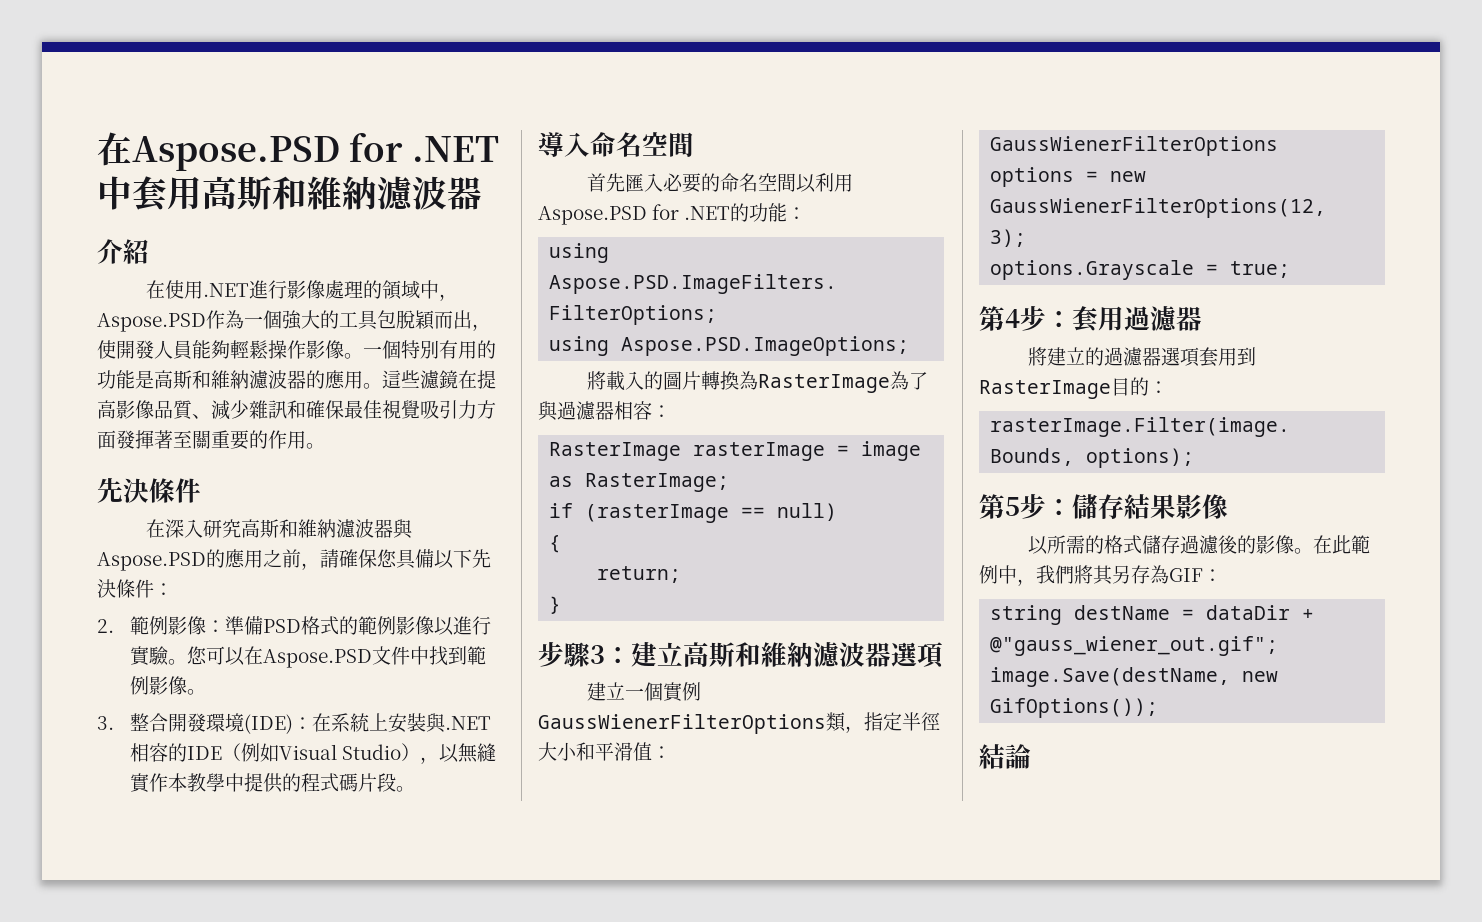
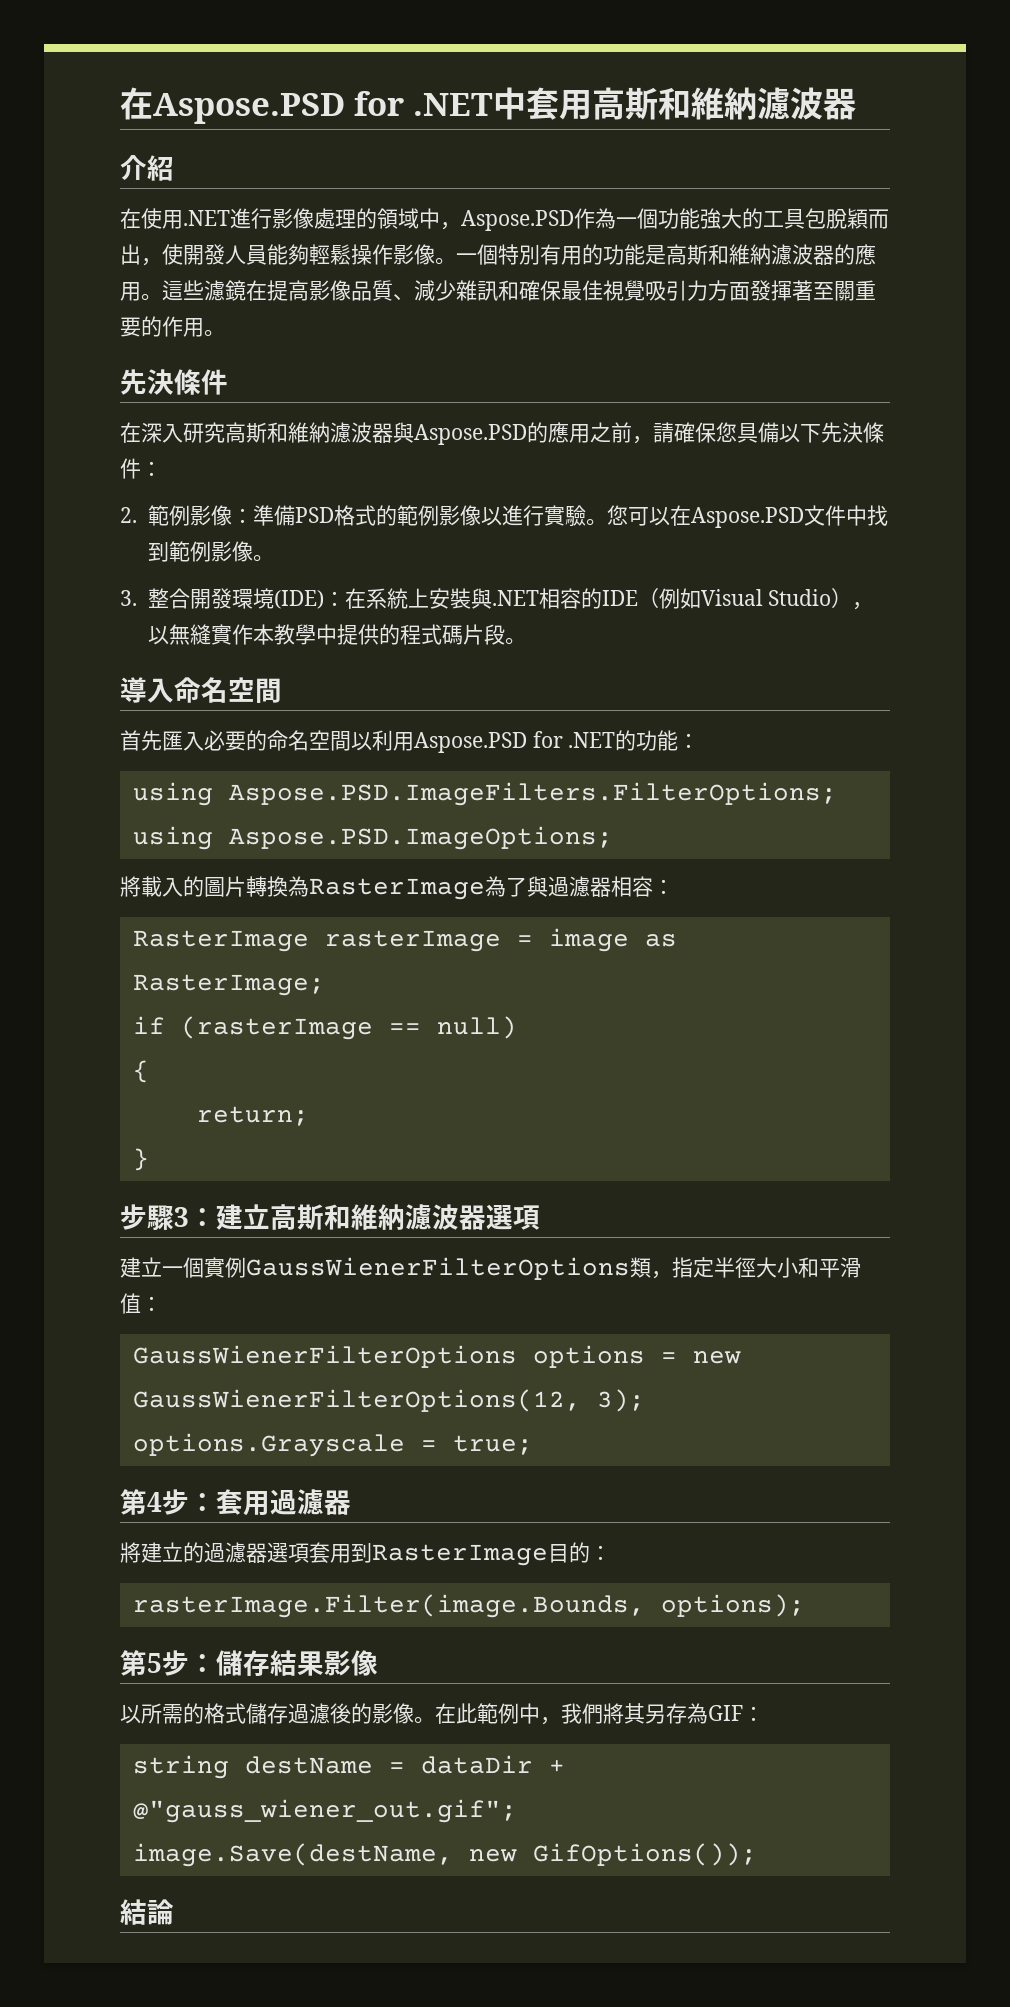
- 在使用.NET進行影像處理的領域中，Aspose.PSD作為一個強大的工具包脫穎而出，使開發人員能夠輕鬆操作影像。
+ 在使用.NET進行影像處理的領域中，Aspose.PSD作為一個功能強大的工具包脫穎而出，使開發人員能夠輕鬆操作影像。

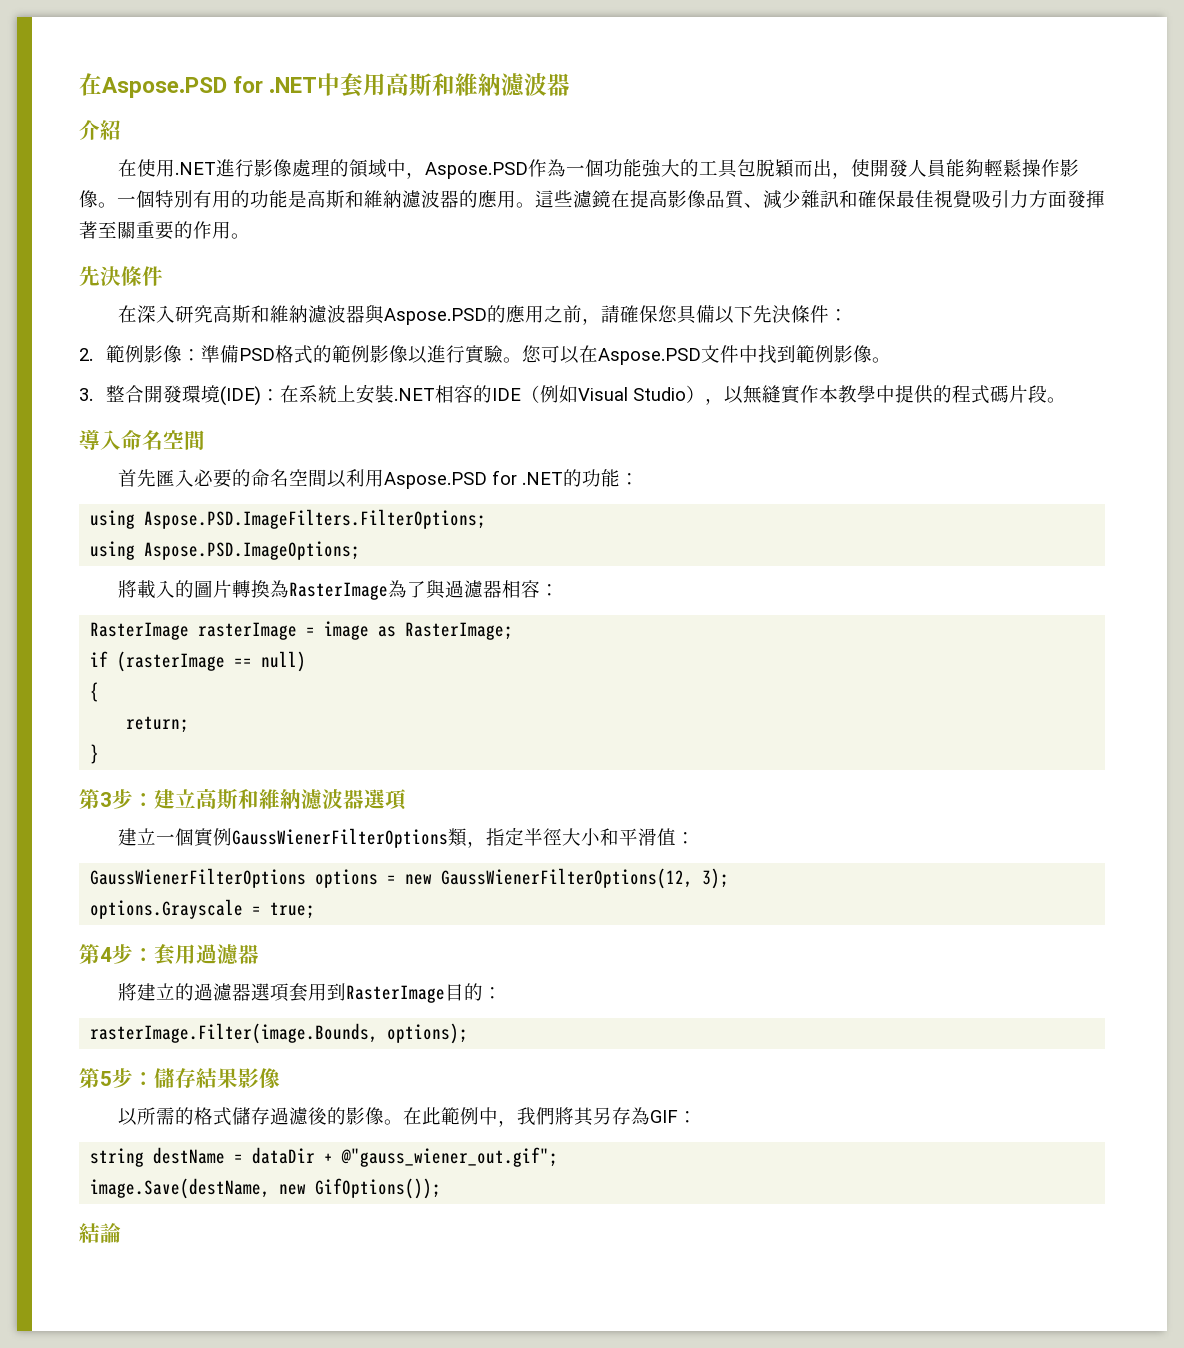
- 3.整合開發環境(IDE)：在系統上安裝與.NET相容的IDE（例如Visual Studio），以無縫實作本教學中提供的程式碼片段。
+ 3.整合開發環境(IDE)：在系統上安裝.NET相容的IDE（例如Visual Studio），以無縫實作本教學中提供的程式碼片段。
- 步驟3：建立高斯和維納濾波器選項
+ 第3步：建立高斯和維納濾波器選項

